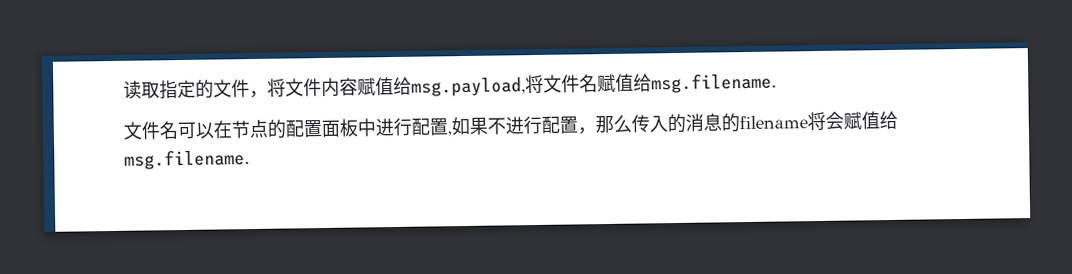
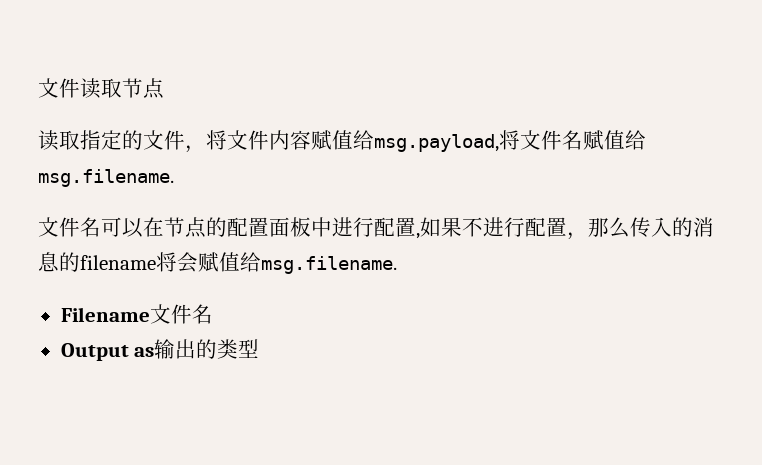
+ 文件读取节点
+ Filename文件名
+ Output as输出的类型

